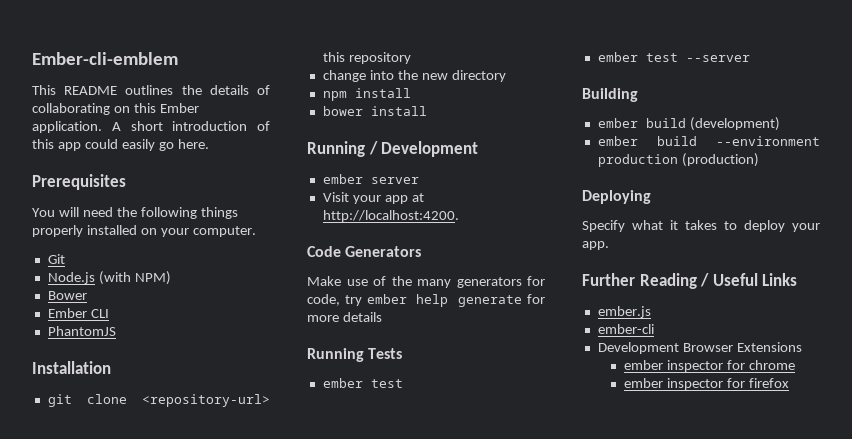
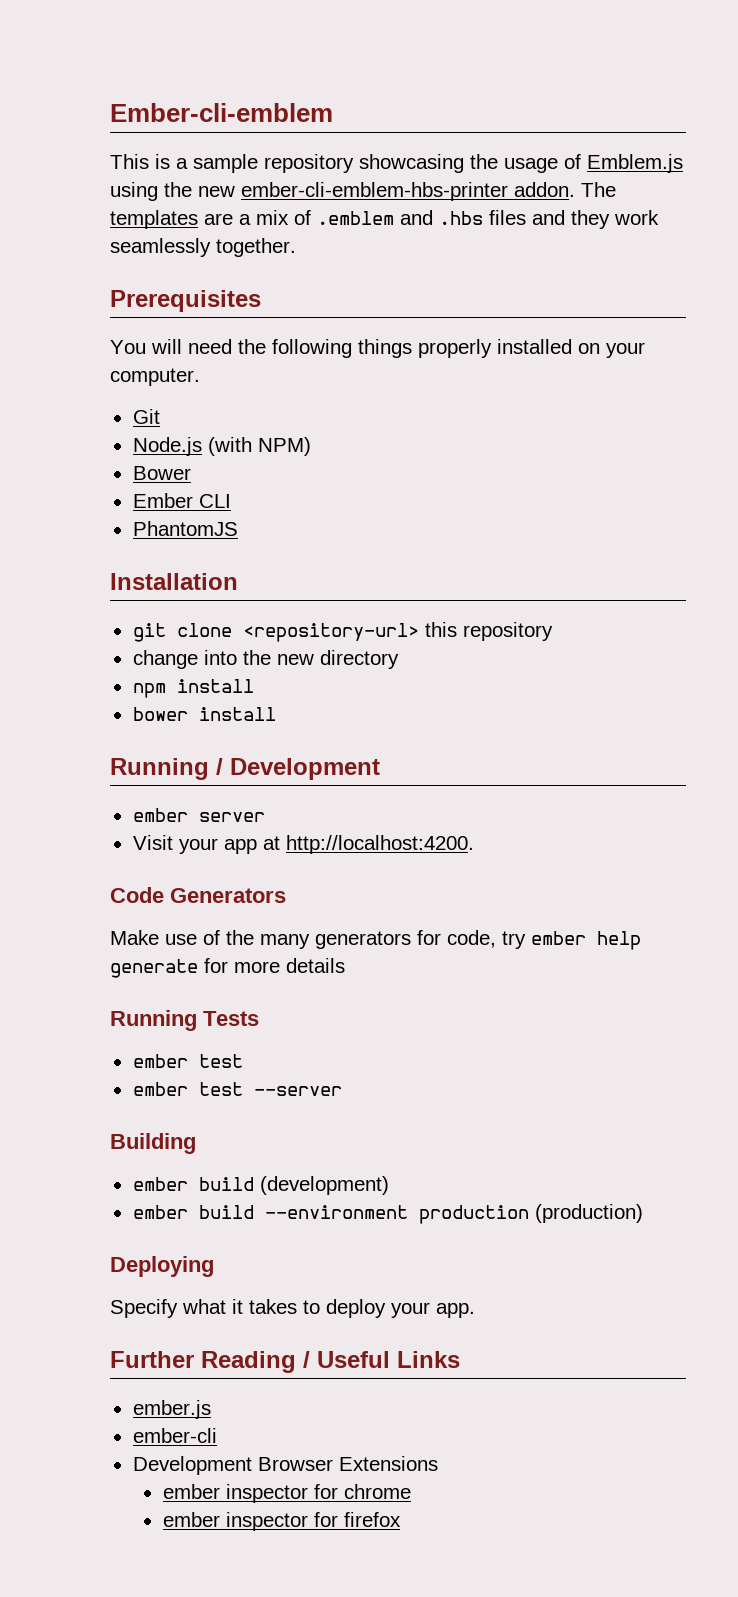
- This README outlines the details of collaborating on this Ember application. A short introduction of this app could easily go here.
+ This is a sample repository showcasing the usage of Emblem.js using the new ember-cli-emblem-hbs-printer addon. The templates are a mix of .emblem and .hbs files and they work seamlessly together.

